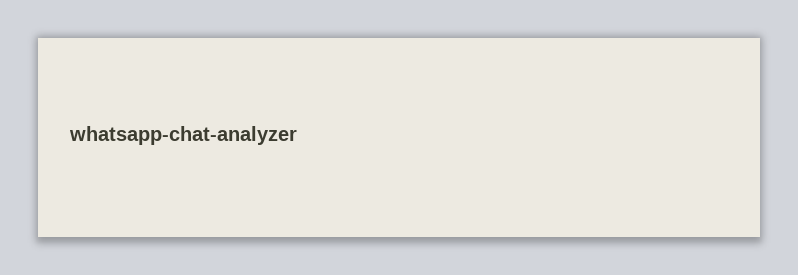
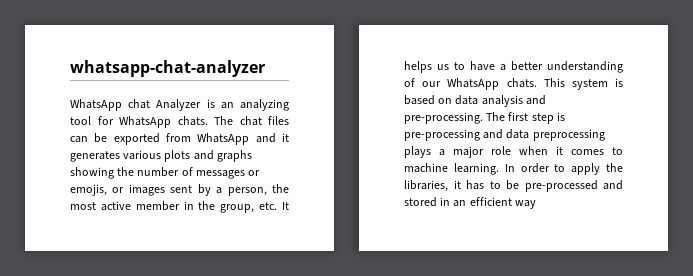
+ WhatsApp chat Analyzer is an analyzing tool for WhatsApp chats. The chat files can be exported from WhatsApp and it generates various plots and graphs showing the number of messages or emojis, or images sent by a person, the most active member in the group, etc. It helps us to have a better understanding of our WhatsApp chats. This system is based on data analysis and pre-processing. The first step is pre-processing and data preprocessing plays a major role when it comes to machine learning. In order to apply the libraries, it has to be pre-processed and stored in an efficient way

